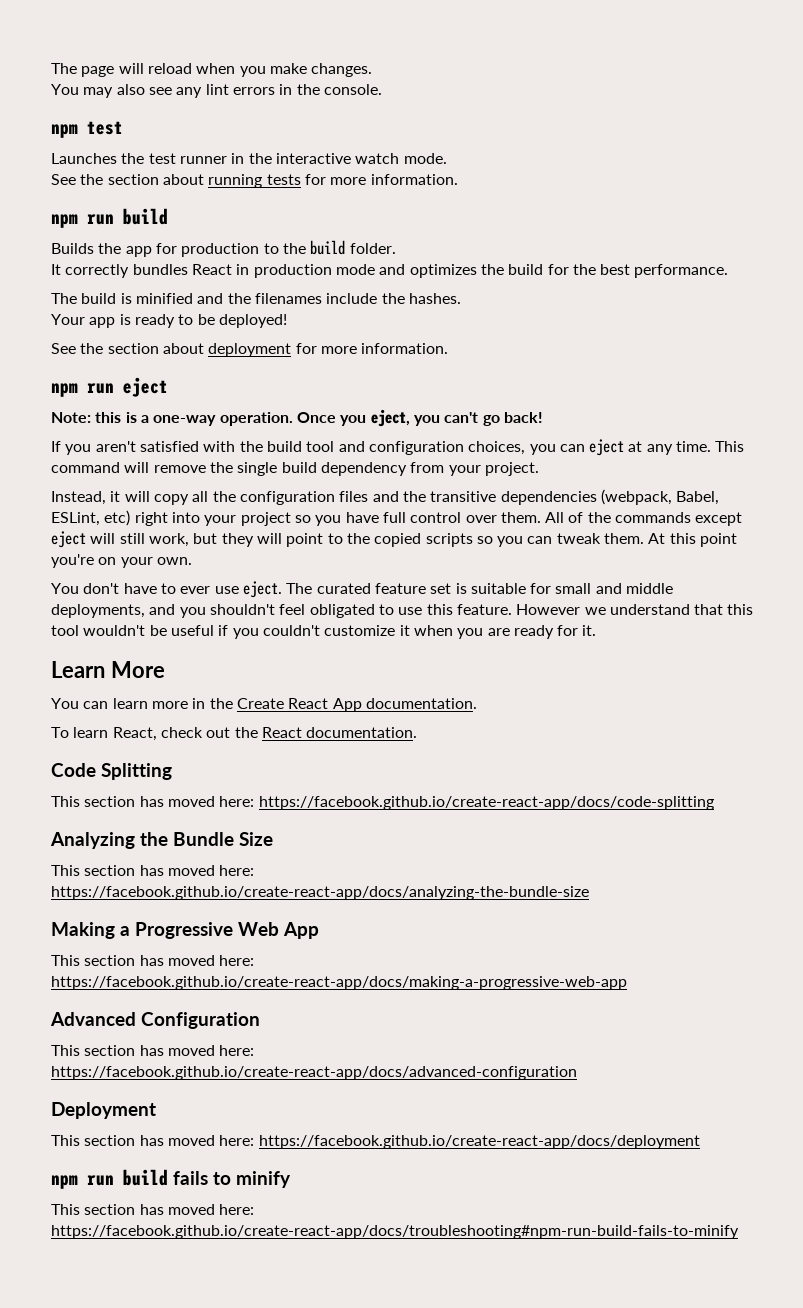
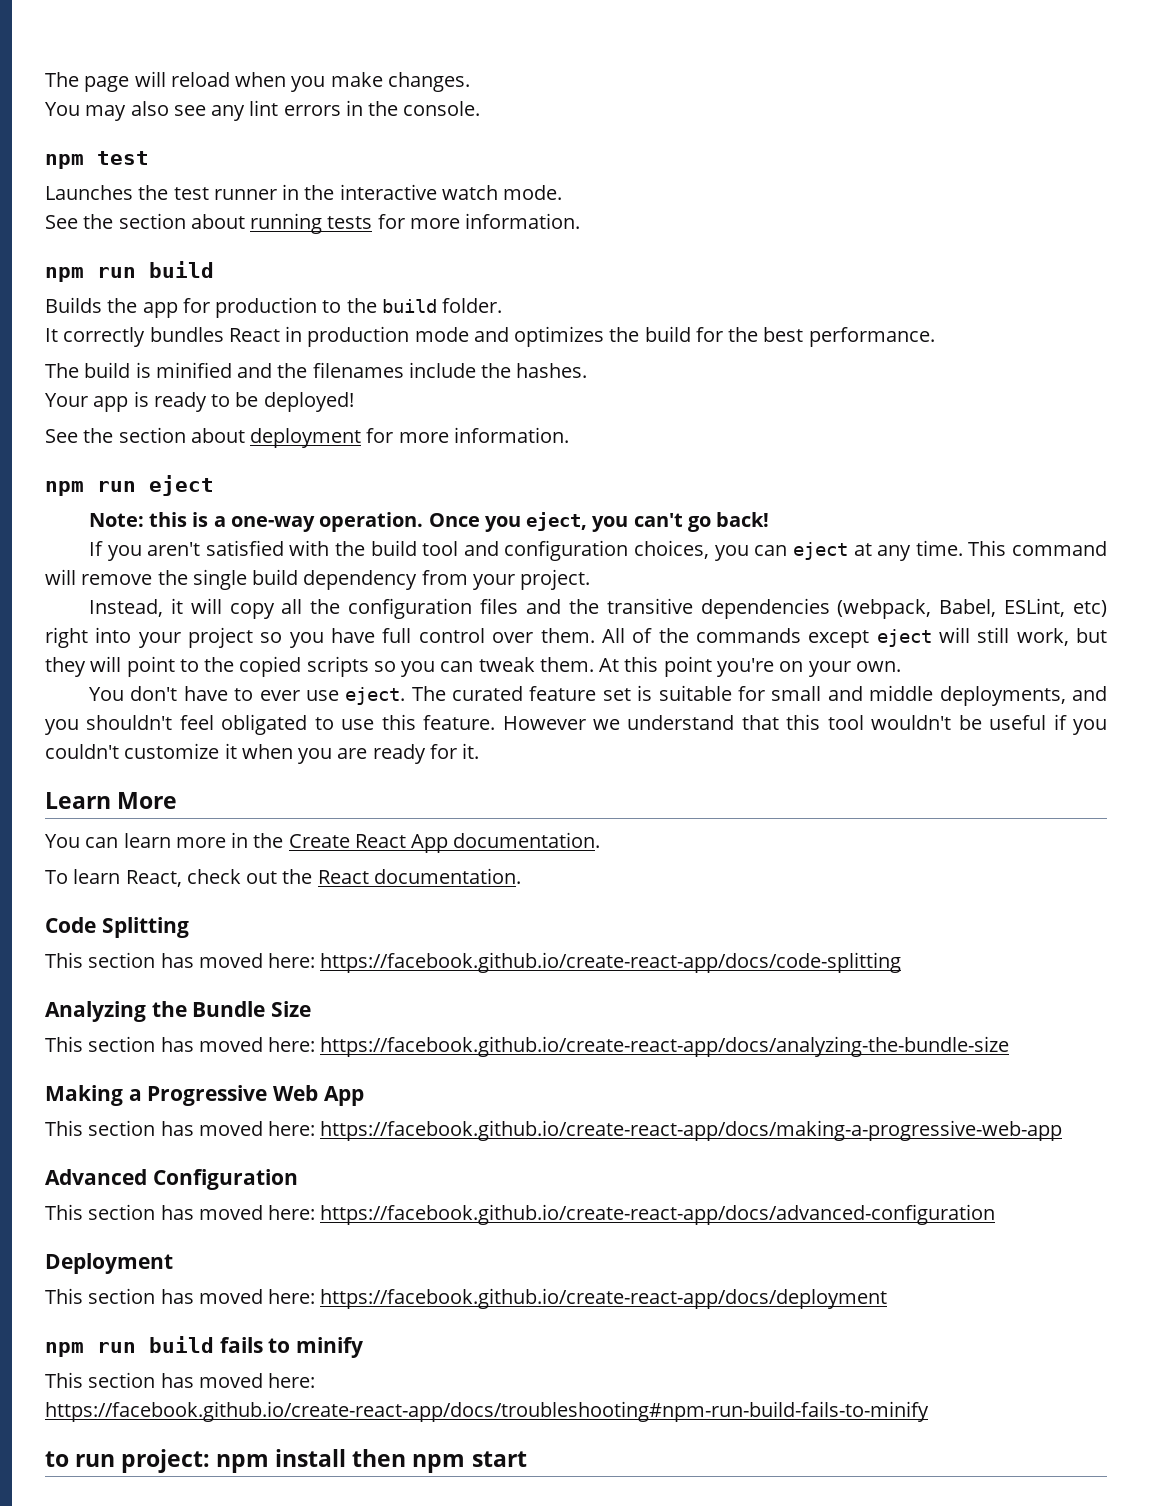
+ to run project: npm install then npm start

